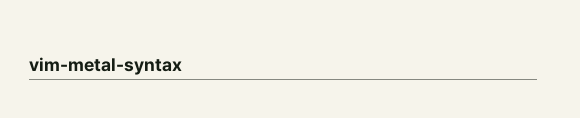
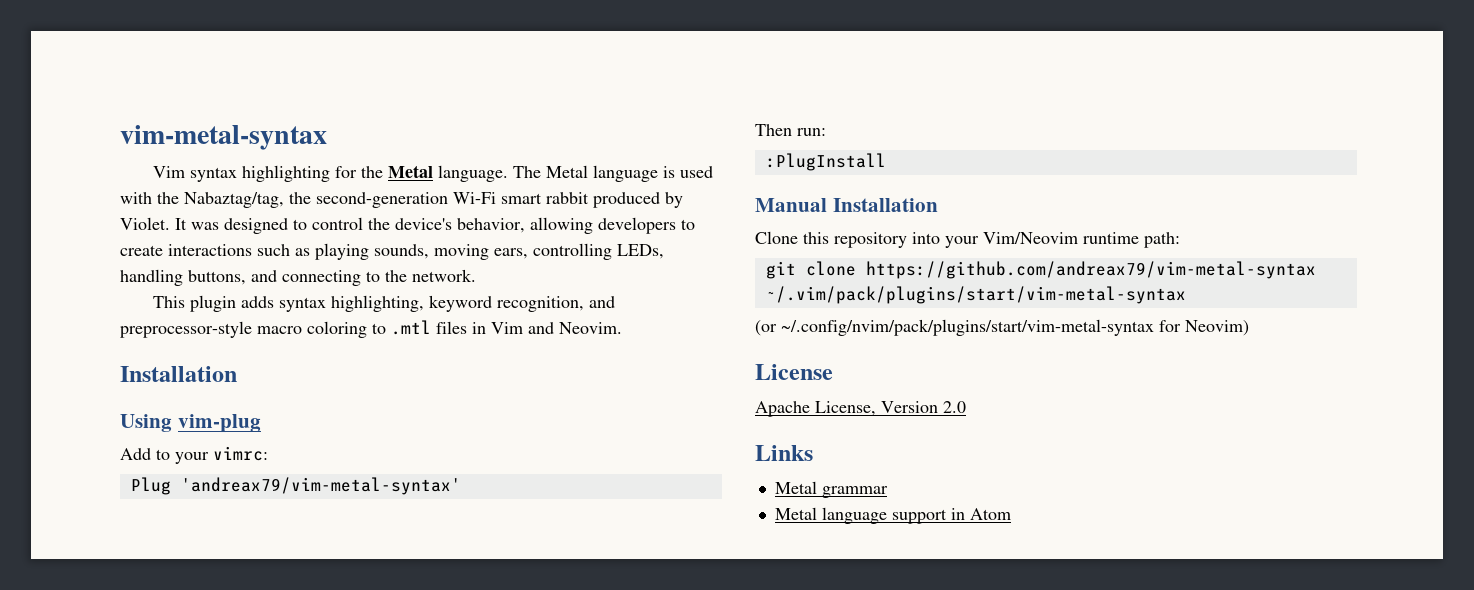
+ Vim syntax highlighting for the Metal language. The Metal language is used with the Nabaztag/tag, the second-generation Wi-Fi smart rabbit produced by Violet. It was designed to control the device's behavior, allowing developers to create interactions such as playing sounds, moving ears, controlling LEDs, handling buttons, and connecting to the network.
+ This plugin adds syntax highlighting, keyword recognition, and preprocessor-style macro coloring to .mtl files in Vim and Neovim.
+ Installation
+ Using vim-plug
+ Add to your vimrc:
+ Plug 'andreax79/vim-metal-syntax'
+ Then run:
+ :PlugInstall
+ Manual Installation
+ Clone this repository into your Vim/Neovim runtime path:
+ git clone https://github.com/andreax79/vim-metal-syntax ~/.vim/pack/plugins/start/vim-metal-syntax
+ (or ~/.config/nvim/pack/plugins/start/vim-metal-syntax for Neovim)
+ License
+ Apache License, Version 2.0
+ Links
+ Metal grammar
+ Metal language support in Atom

